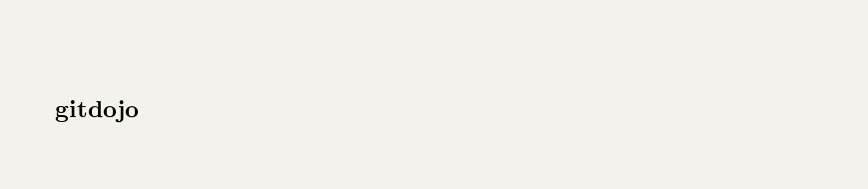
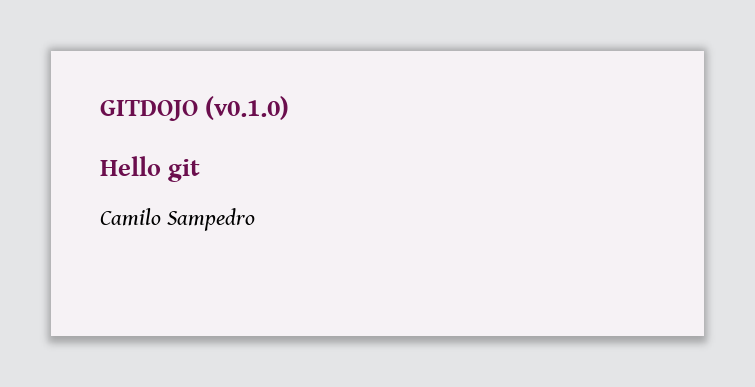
- gitdojo
+ GITDOJO (v0.1.0)
+ Hello git
+ Camilo Sampedro

